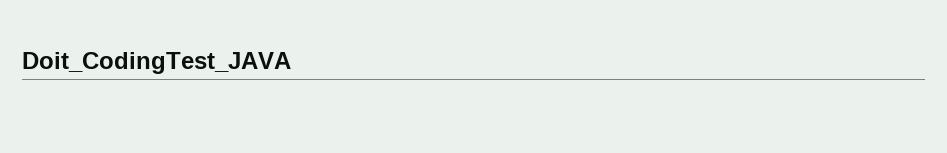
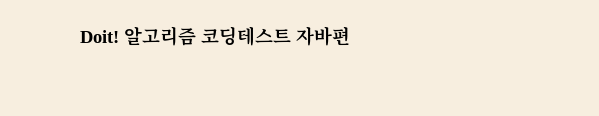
- Doit_CodingTest_JAVA
+ Doit! 알고리즘 코딩테스트 자바편

